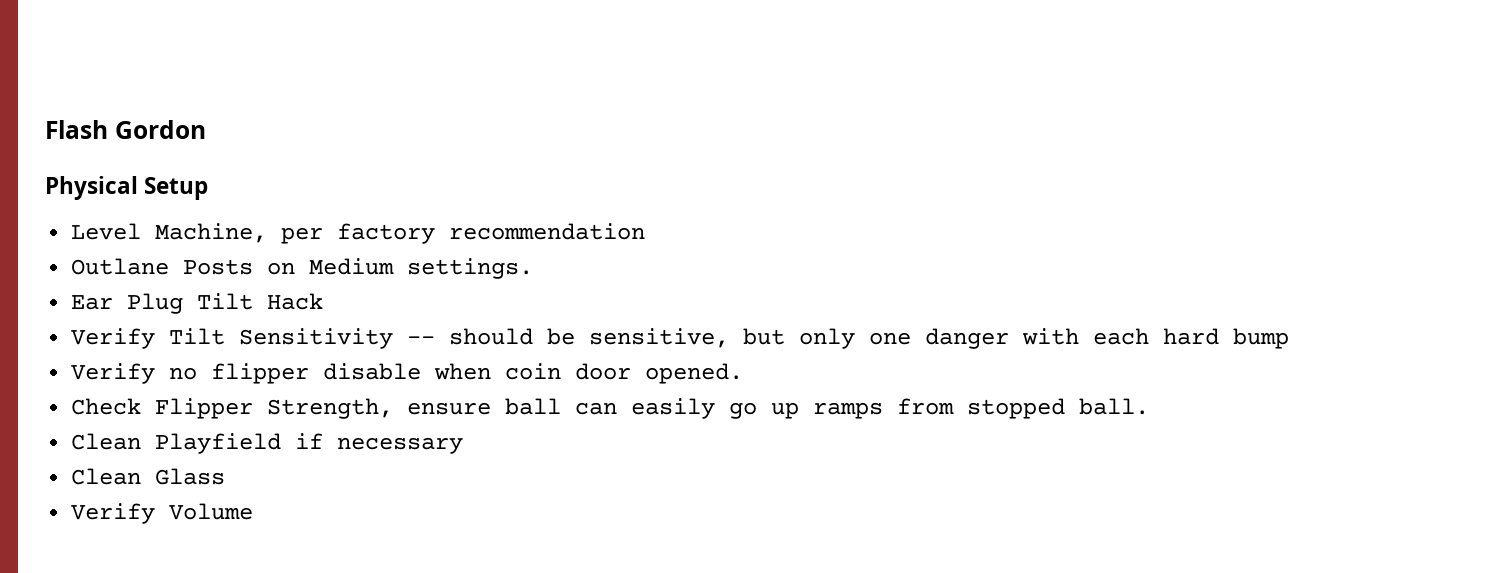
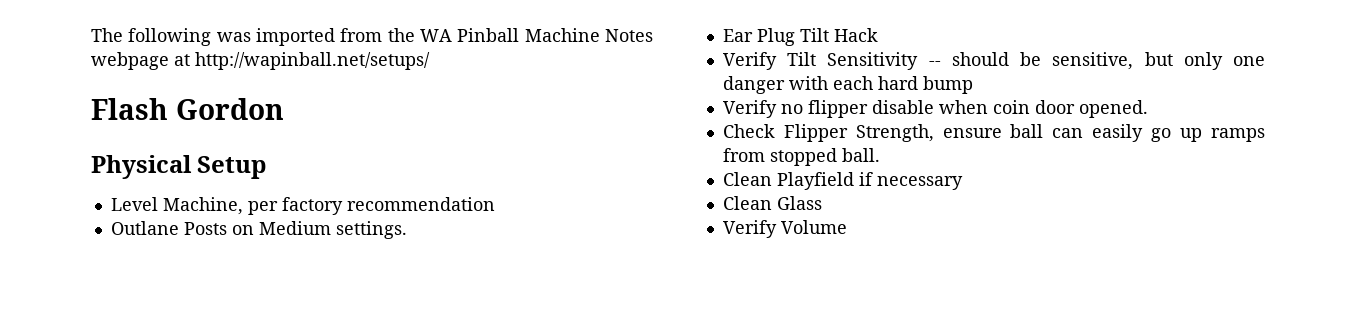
+ The following was imported from the WA Pinball Machine Notes webpage at http://wapinball.net/setups/

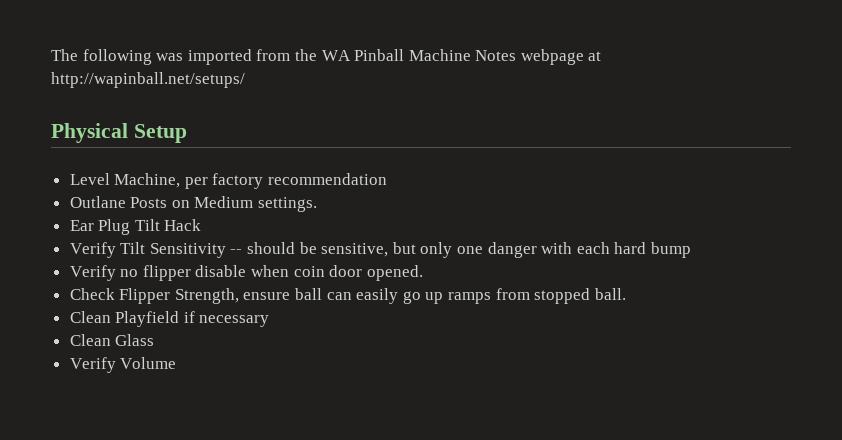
- Flash Gordon

